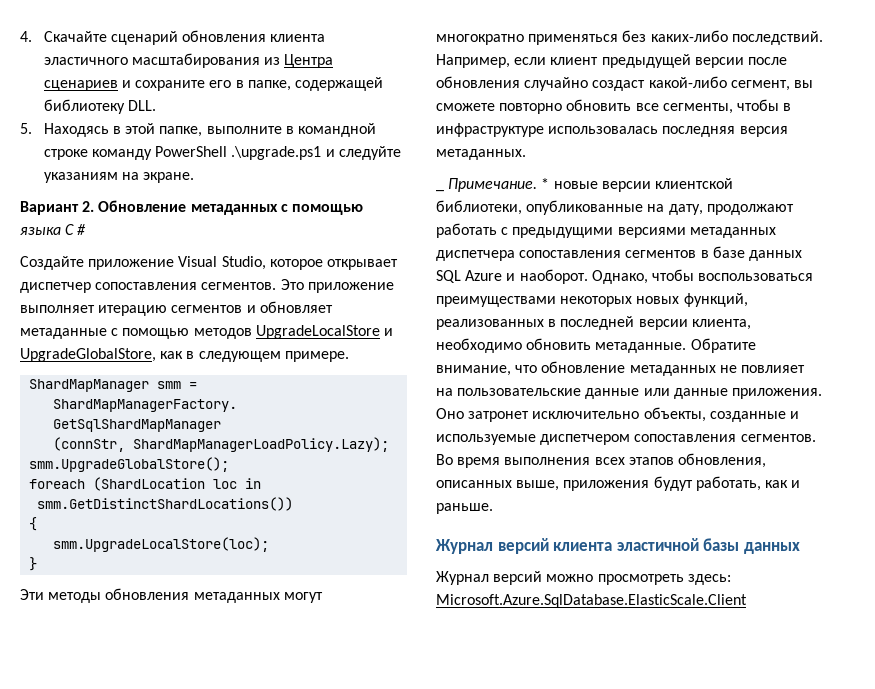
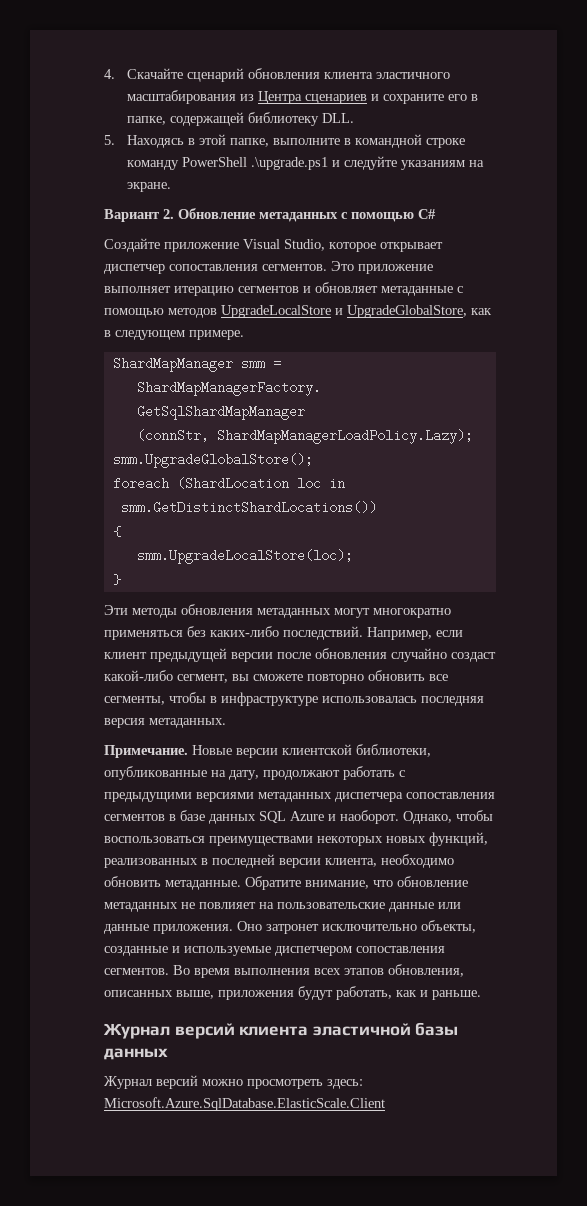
- Вариант 2. Обновление метаданных с помощью языка C #
+ Вариант 2. Обновление метаданных с помощью C#
- _ Примечание. * новые версии клиентской библиотеки, опубликованные на дату, продолжают работать с предыдущими версиями метаданных диспетчера сопоставления сегментов в базе данных SQL Azure и наоборот.
+ Примечание. Новые версии клиентской библиотеки, опубликованные на дату, продолжают работать с предыдущими версиями метаданных диспетчера сопоставления сегментов в базе данных SQL Azure и наоборот.

